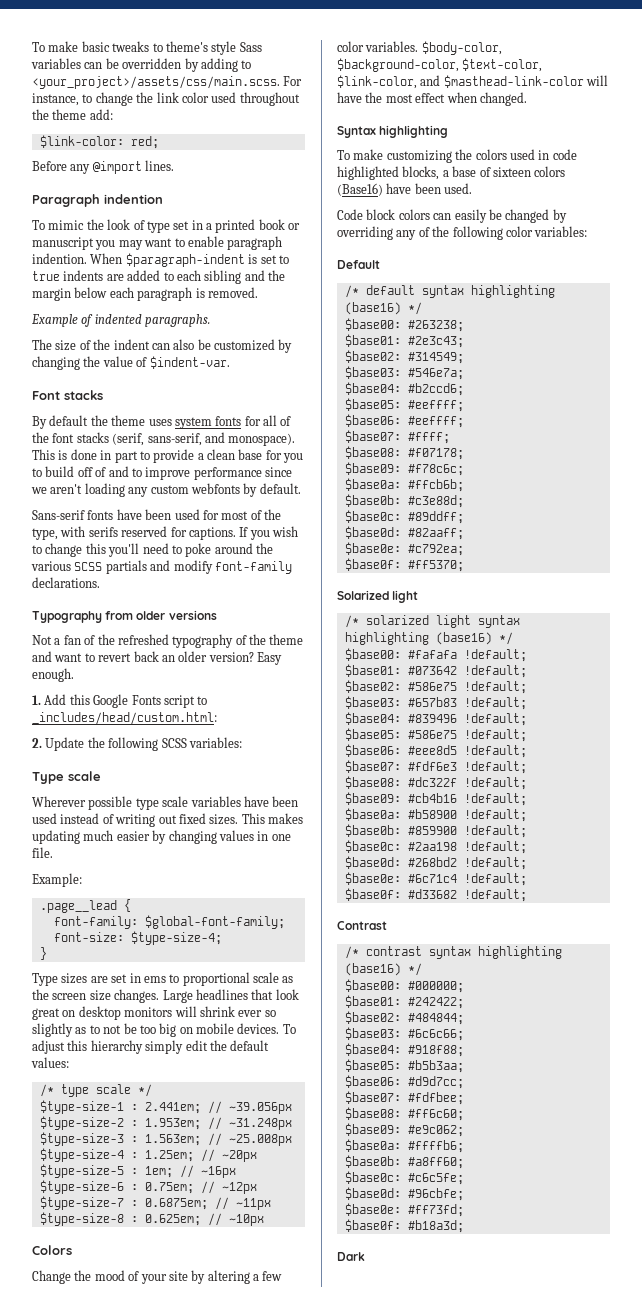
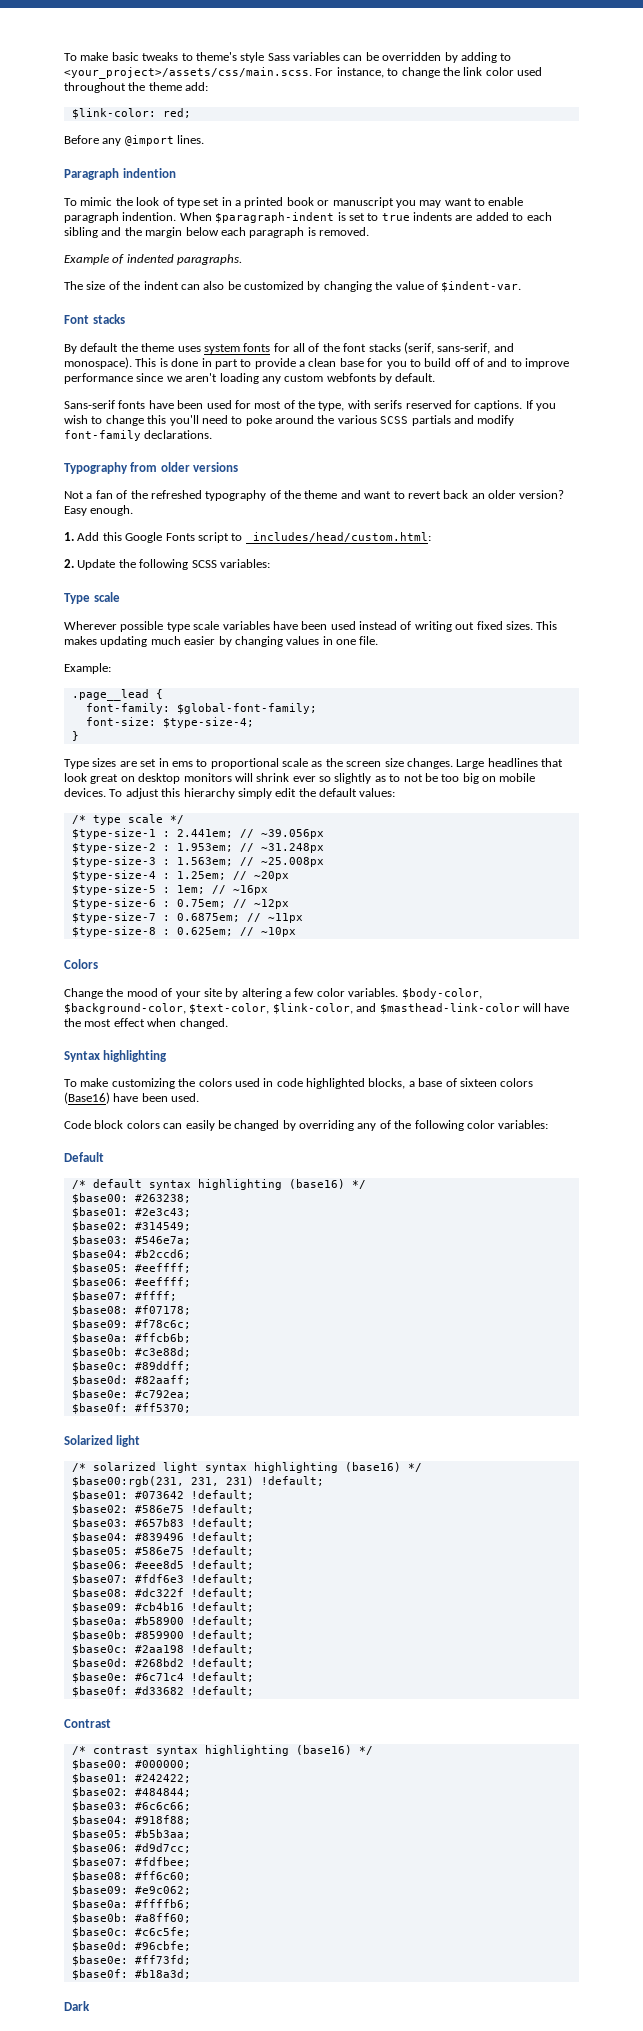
- $base00: #fafafa !default;
+ $base00:rgb(231, 231, 231) !default;

